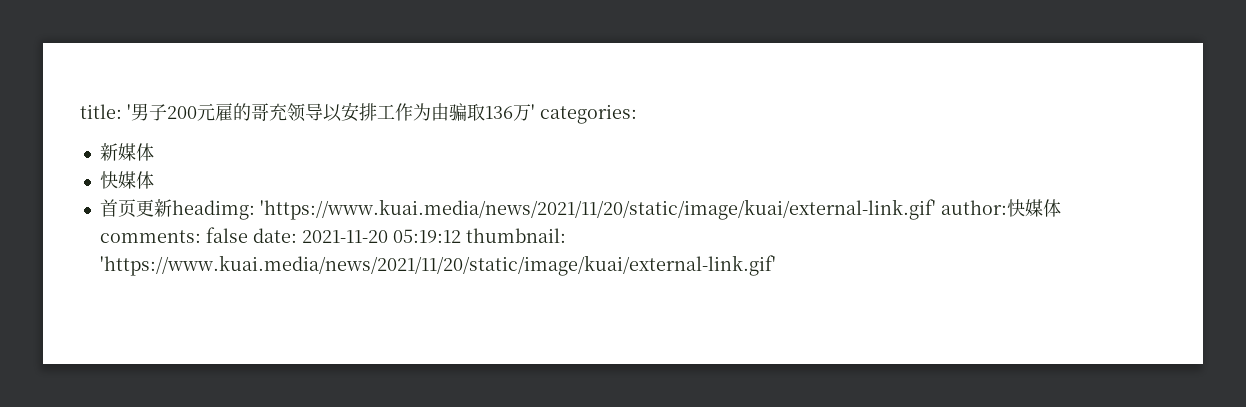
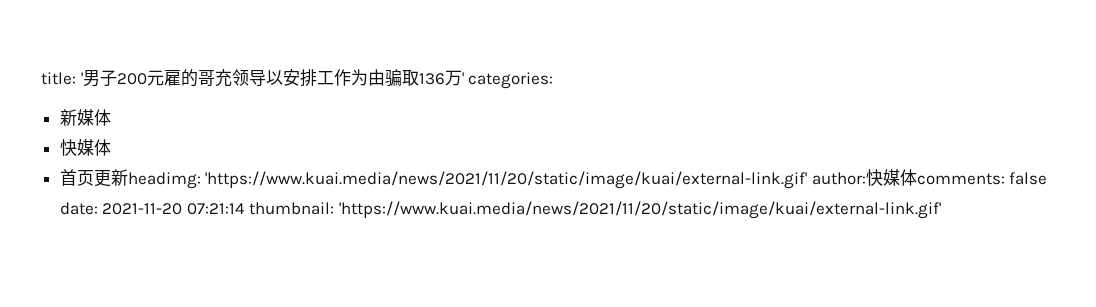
- 首页更新headimg: 'https://www.kuai.media/news/2021/11/20/static/image/kuai/external-link.gif' author:快媒体comments: false date: 2021-11-20 05:19:12 thumbnail: 'https://www.kuai.media/news/2021/11/20/static/image/kuai/external-link.gif'
+ 首页更新headimg: 'https://www.kuai.media/news/2021/11/20/static/image/kuai/external-link.gif' author:快媒体comments: false date: 2021-11-20 07:21:14 thumbnail: 'https://www.kuai.media/news/2021/11/20/static/image/kuai/external-link.gif'

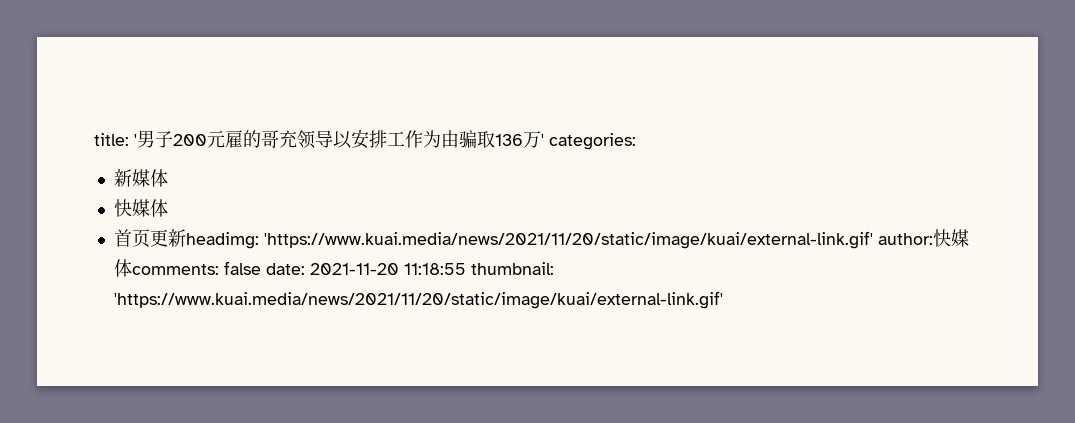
- 首页更新headimg: 'https://www.kuai.media/news/2021/11/20/static/image/kuai/external-link.gif' author:快媒体comments: false date: 2021-11-20 07:21:14 thumbnail: 'https://www.kuai.media/news/2021/11/20/static/image/kuai/external-link.gif'
+ 首页更新headimg: 'https://www.kuai.media/news/2021/11/20/static/image/kuai/external-link.gif' author:快媒体comments: false date: 2021-11-20 11:18:55 thumbnail: 'https://www.kuai.media/news/2021/11/20/static/image/kuai/external-link.gif'

